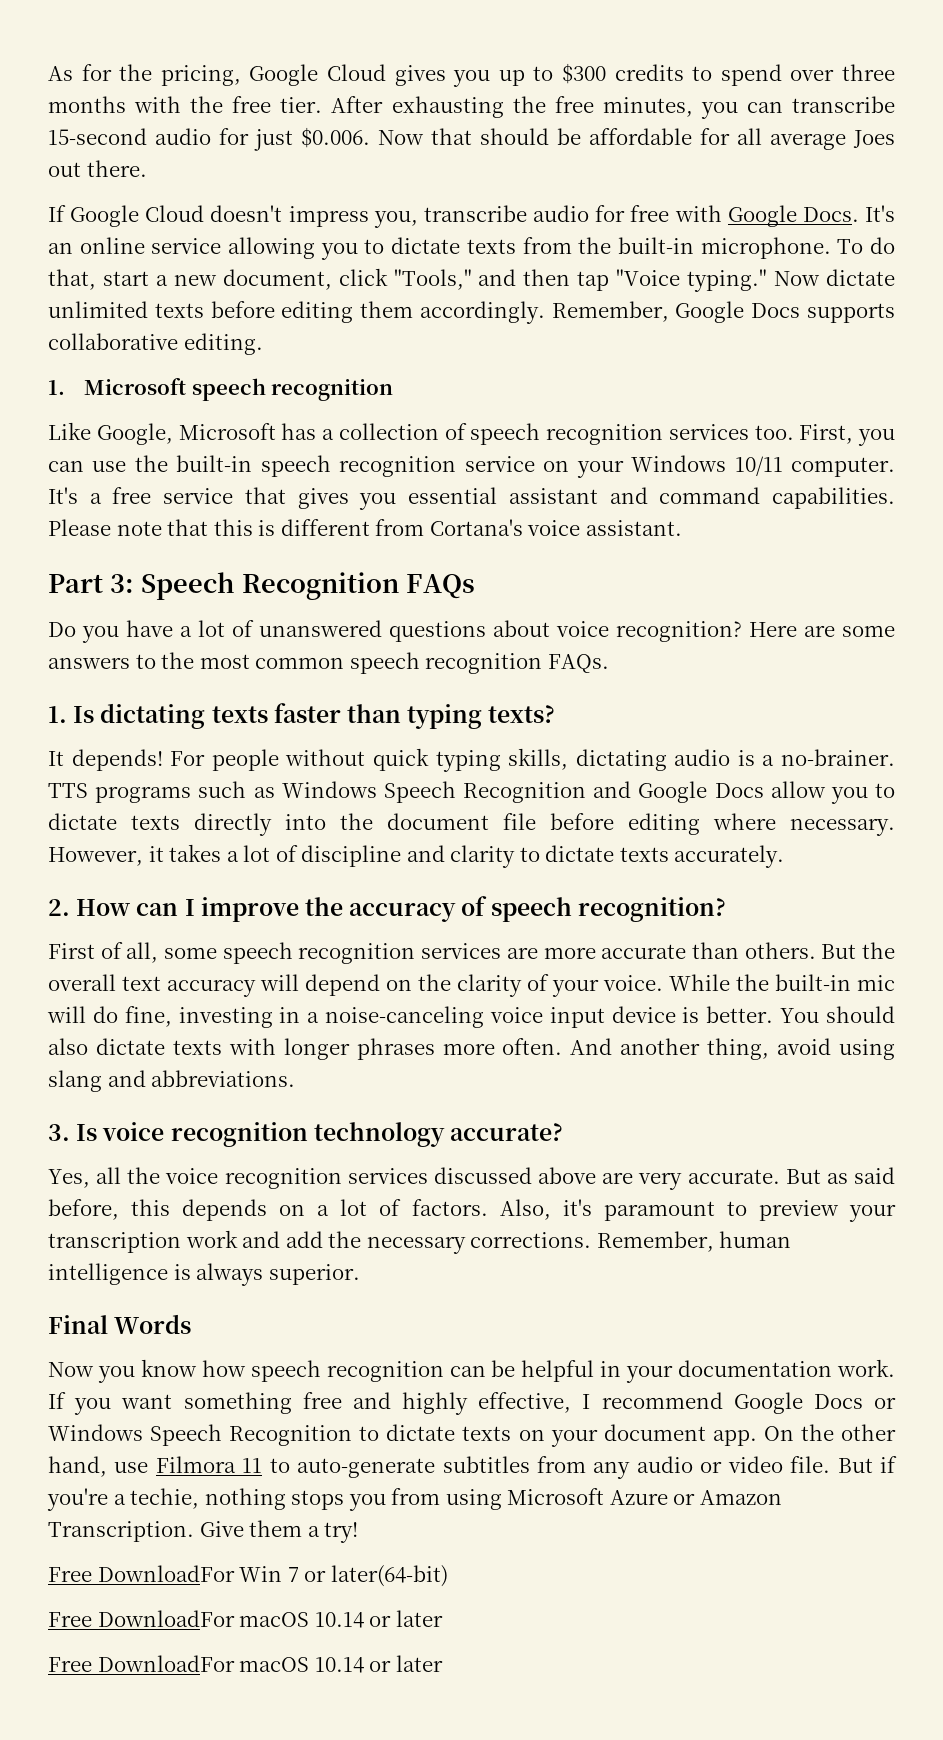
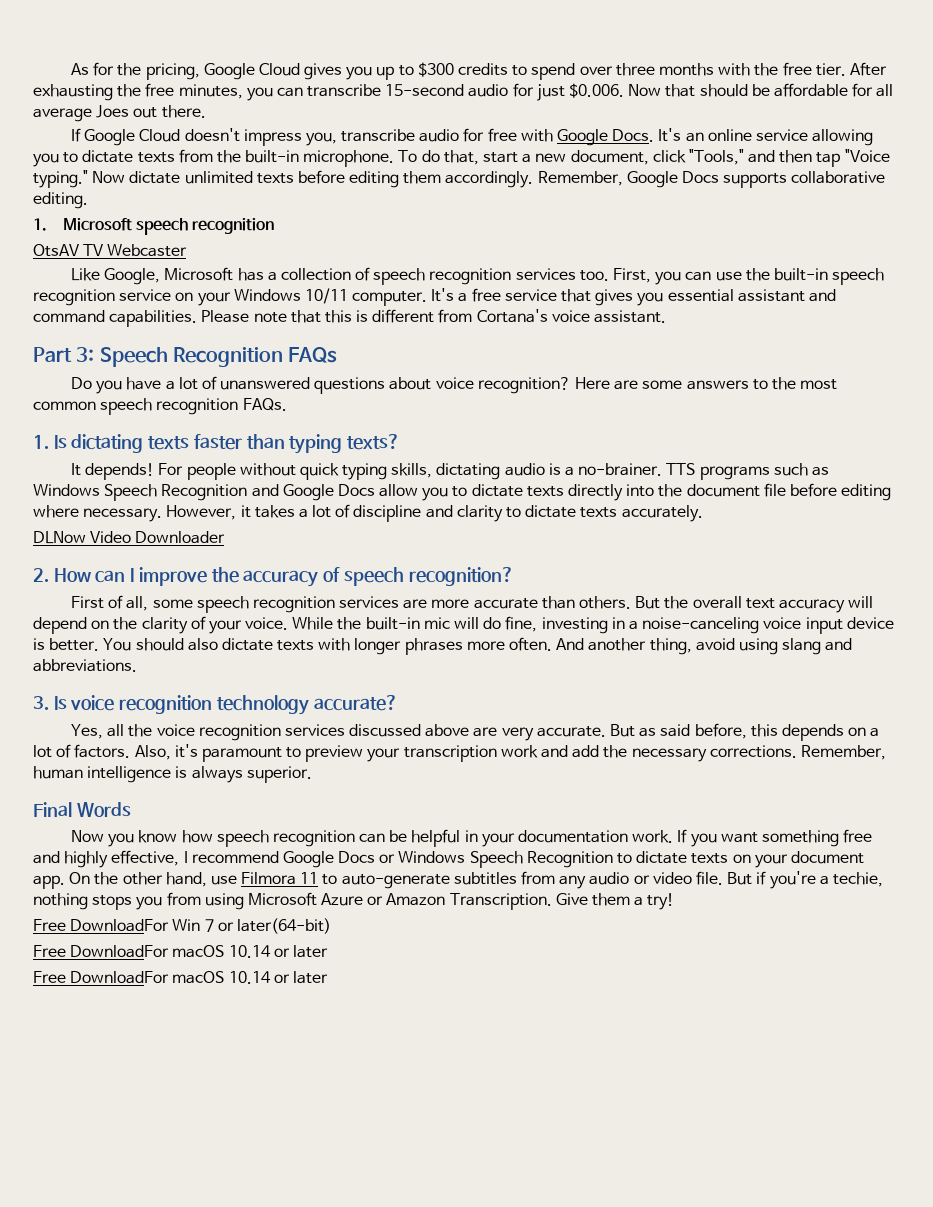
+ OtsAV TV Webcaster
+ DLNow Video Downloader

